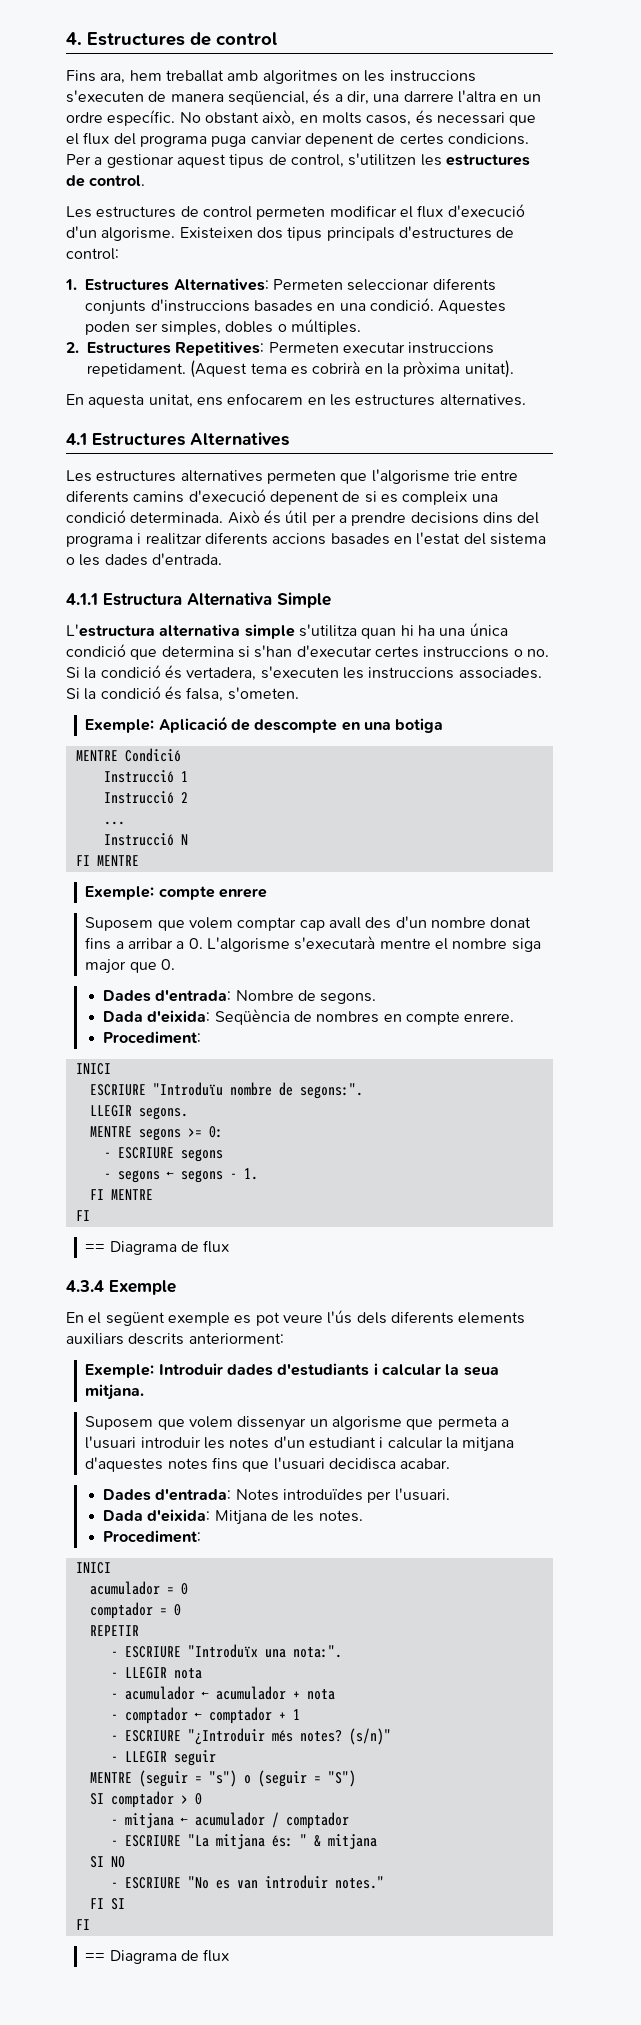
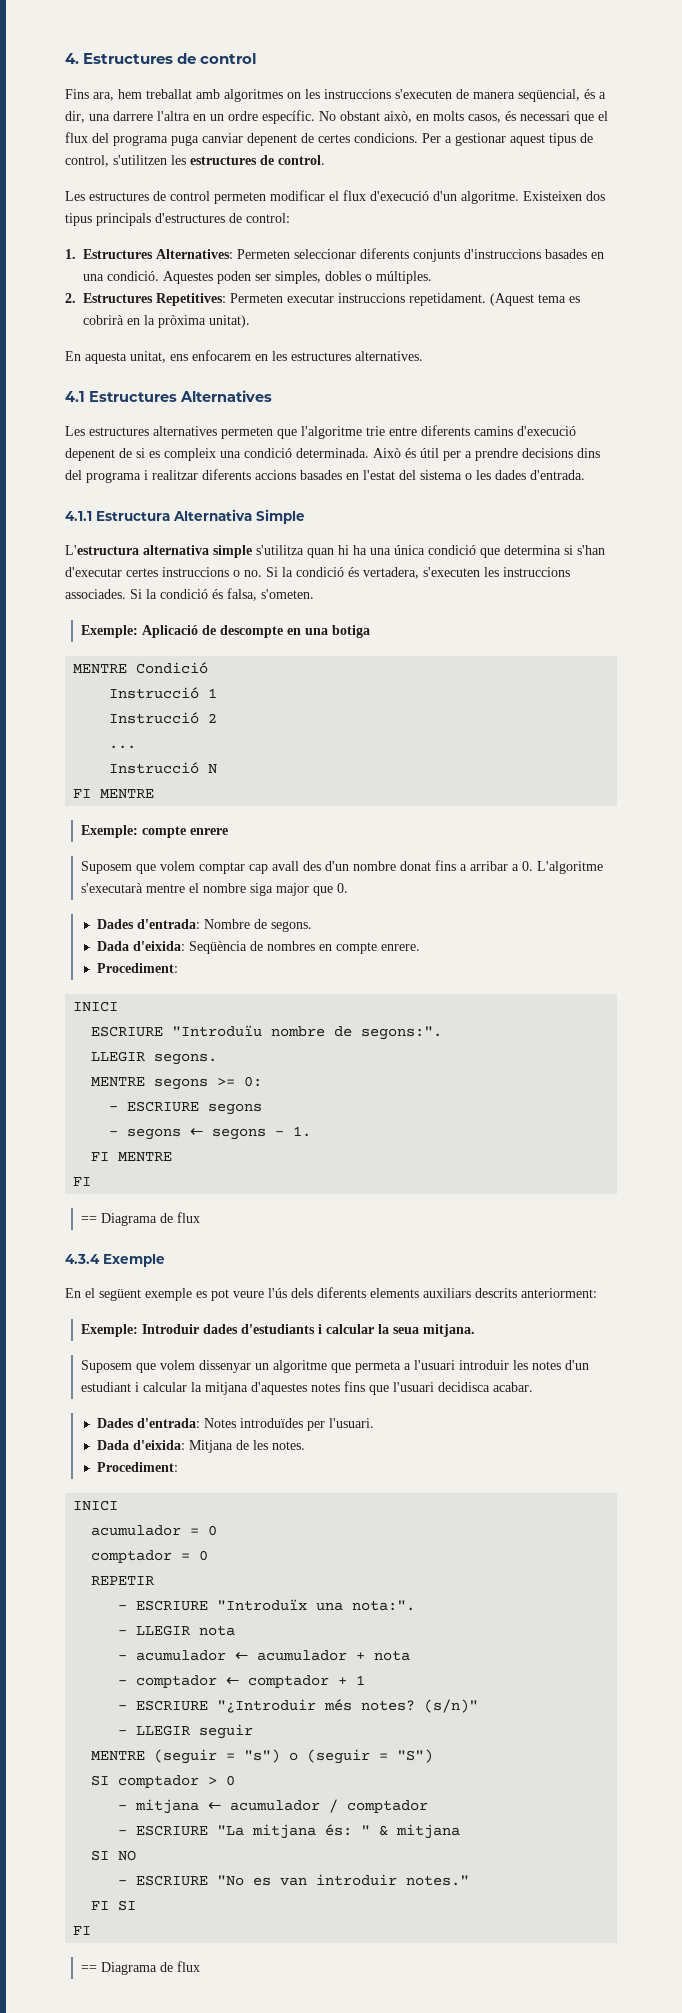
- Les estructures de control permeten modificar el flux d'execució d'un algorisme.
+ Les estructures de control permeten modificar el flux d'execució d'un algoritme.
- Les estructures alternatives permeten que l'algorisme trie entre diferents camins d'execució depenent de si es compleix una condició determinada.
+ Les estructures alternatives permeten que l'algoritme trie entre diferents camins d'execució depenent de si es compleix una condició determinada.
- Suposem que volem comptar cap avall des d'un nombre donat fins a arribar a 0. L'algorisme s'executarà mentre el nombre siga major que 0.
+ Suposem que volem comptar cap avall des d'un nombre donat fins a arribar a 0. L'algoritme s'executarà mentre el nombre siga major que 0.
- Suposem que volem dissenyar un algorisme que permeta a l'usuari introduir les notes d'un estudiant i calcular la mitjana d'aquestes notes fins que l'usuari decidisca acabar.
+ Suposem que volem dissenyar un algoritme que permeta a l'usuari introduir les notes d'un estudiant i calcular la mitjana d'aquestes notes fins que l'usuari decidisca acabar.

